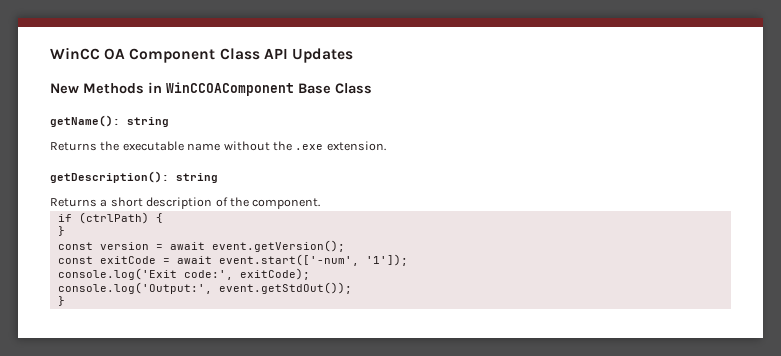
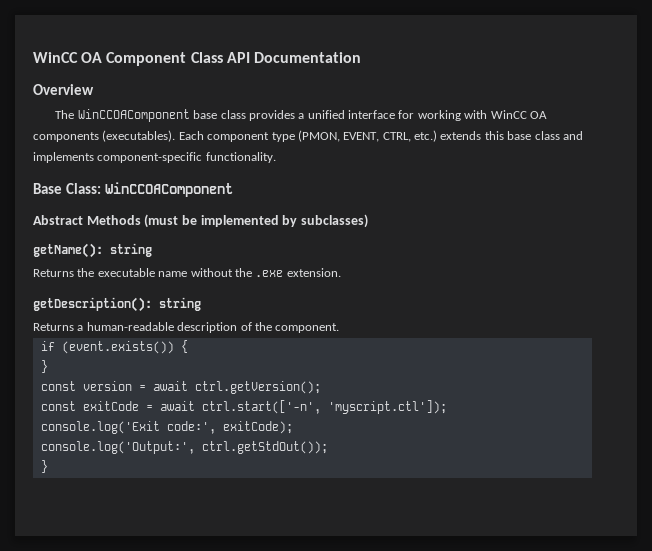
- WinCC OA Component Class API Updates
- New Methods in WinCCOAComponent Base Class
+ WinCC OA Component Class API Documentation
+ Overview
+ The WinCCOAComponent base class provides a unified interface for working with WinCC OA components (executables). Each component type (PMON, EVENT, CTRL, etc.) extends this base class and implements component-specific functionality.
+ Base Class: WinCCOAComponent
+ Abstract Methods (must be implemented by subclasses)
- Returns a short description of the component.
+ Returns a human-readable description of the component.
- if (ctrlPath) {
+ if (event.exists()) {
- const version = await event.getVersion();
+ const version = await ctrl.getVersion();
- const exitCode = await event.start(['-num', '1']);
+ const exitCode = await ctrl.start(['-n', 'myscript.ctl']);
- console.log('Output:', event.getStdOut());
+ console.log('Output:', ctrl.getStdOut());

